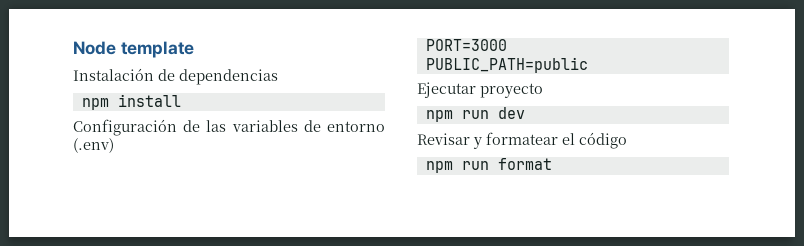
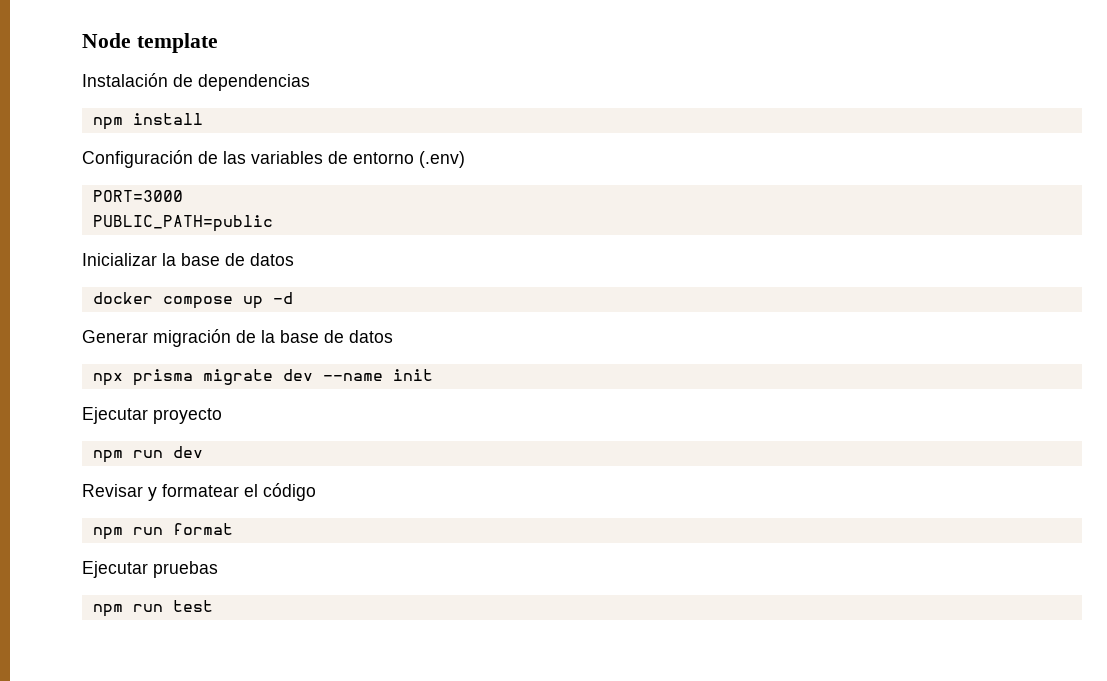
+ Inicializar la base de datos
+ docker compose up -d
+ Generar migración de la base de datos
+ npx prisma migrate dev --name init
+ Ejecutar pruebas
+ npm run test

